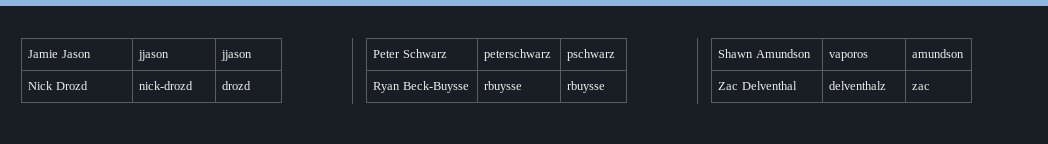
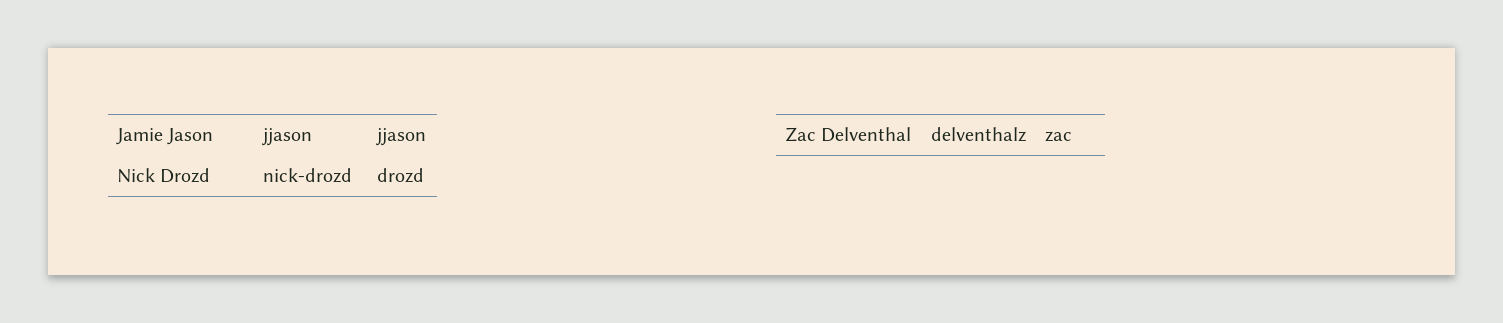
- Peter Schwarz | peterschwarz | pschwarz
- Ryan Beck-Buysse | rbuysse | rbuysse
- Shawn Amundson | vaporos | amundson

